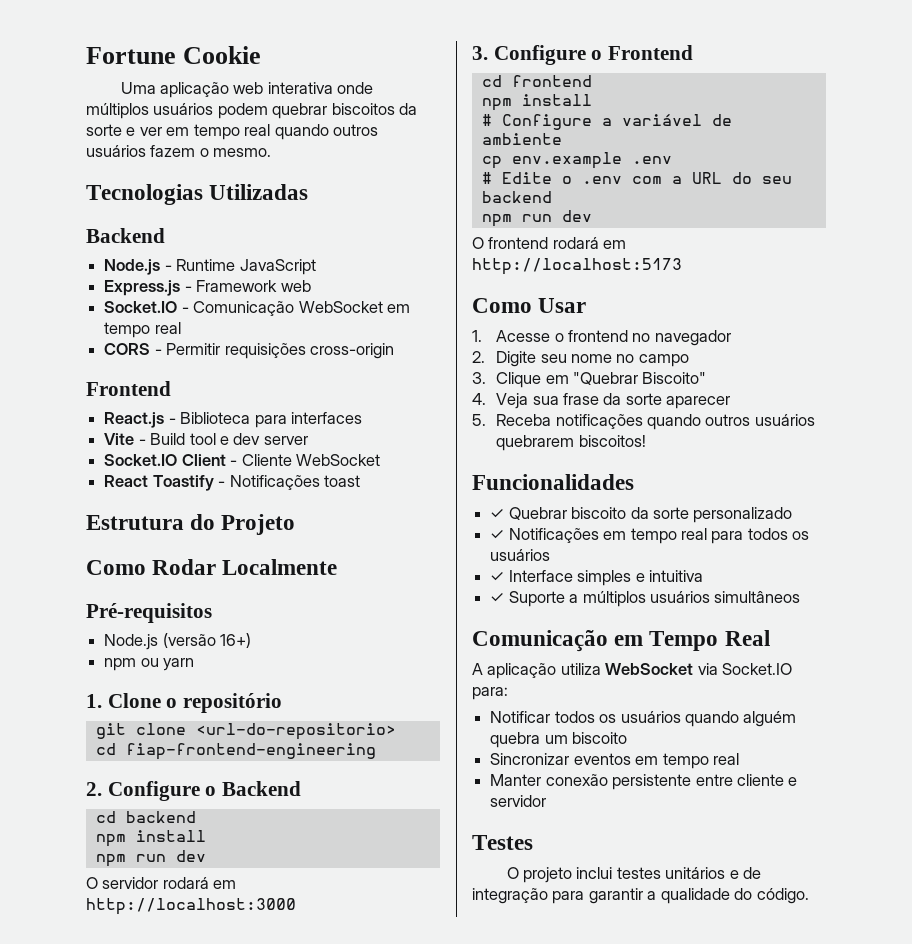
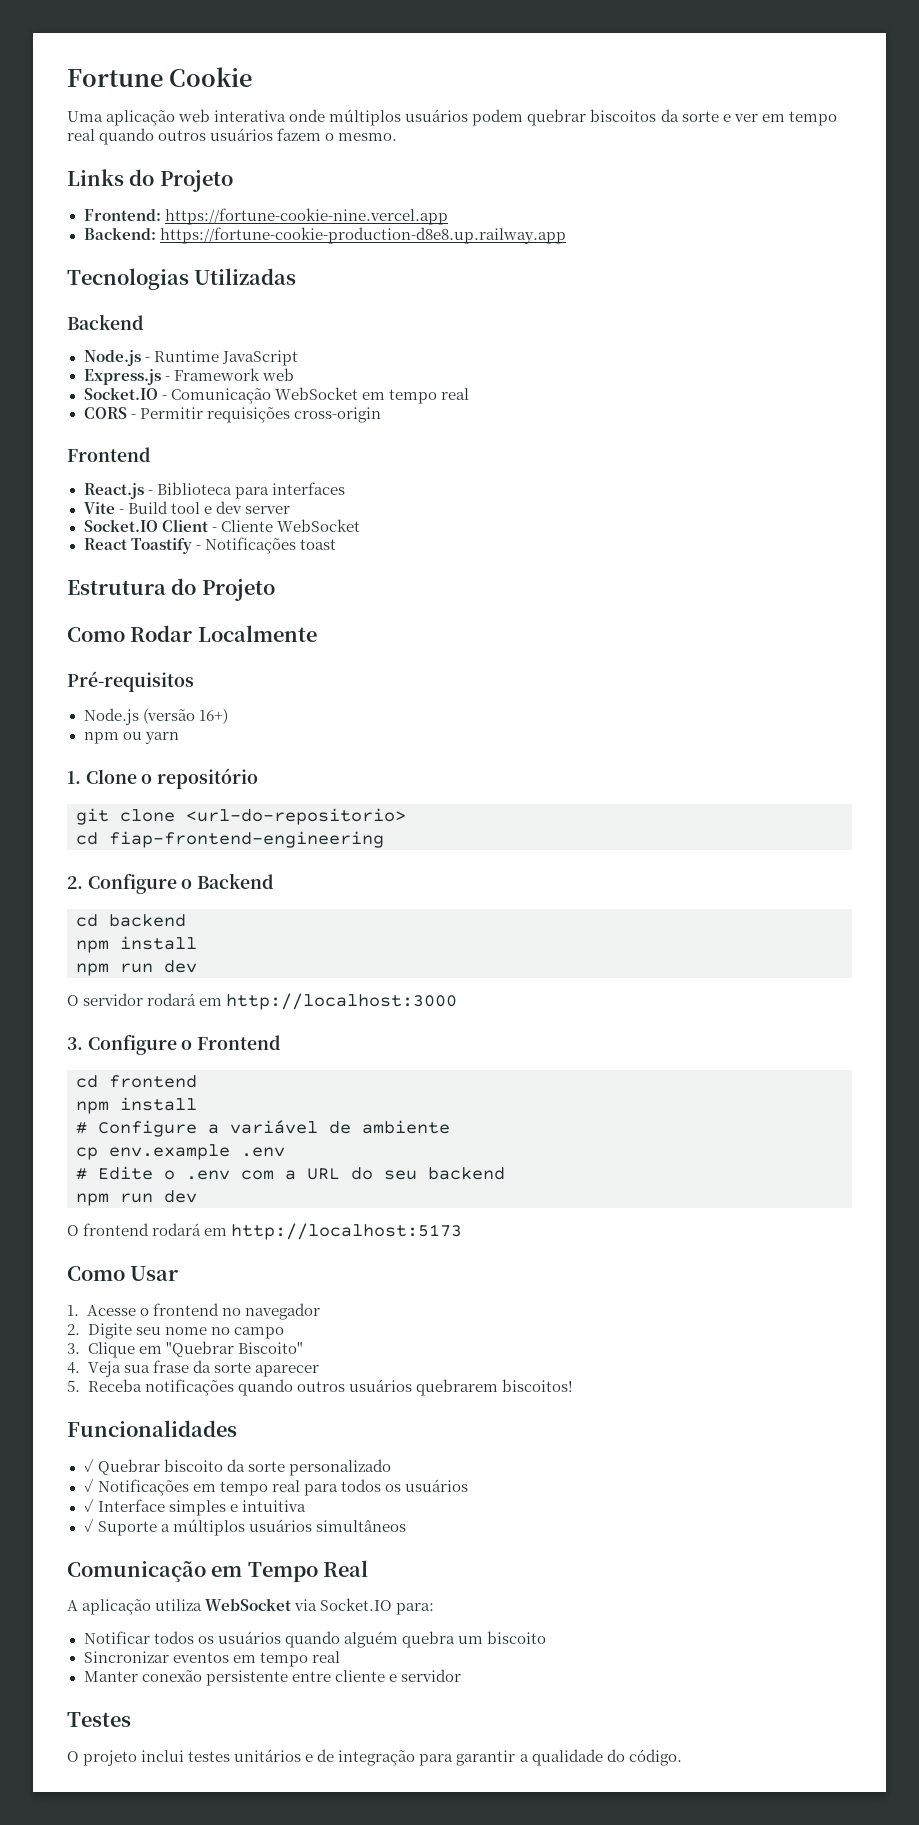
+ Links do Projeto
+ Frontend: https://fortune-cookie-nine.vercel.app
+ Backend: https://fortune-cookie-production-d8e8.up.railway.app

